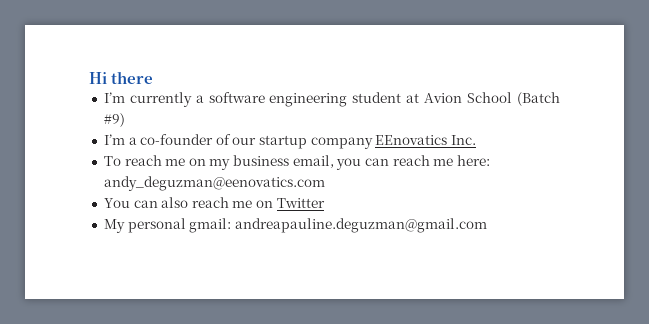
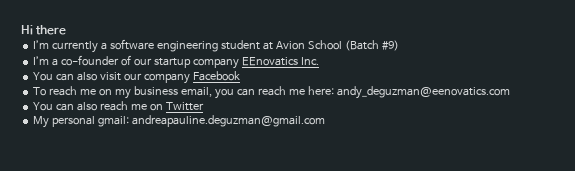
+ You can also visit our company Facebook

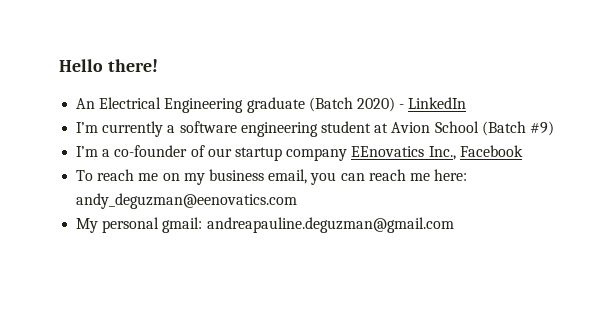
- Hi there
+ Hello there!
+ An Electrical Engineering graduate (Batch 2020) - LinkedIn
- I’m a co-founder of our startup company EEnovatics Inc.
- You can also visit our company Facebook
+ I’m a co-founder of our startup company EEnovatics Inc., Facebook
- You can also reach me on Twitter

